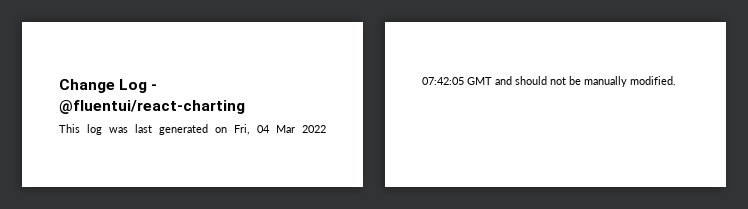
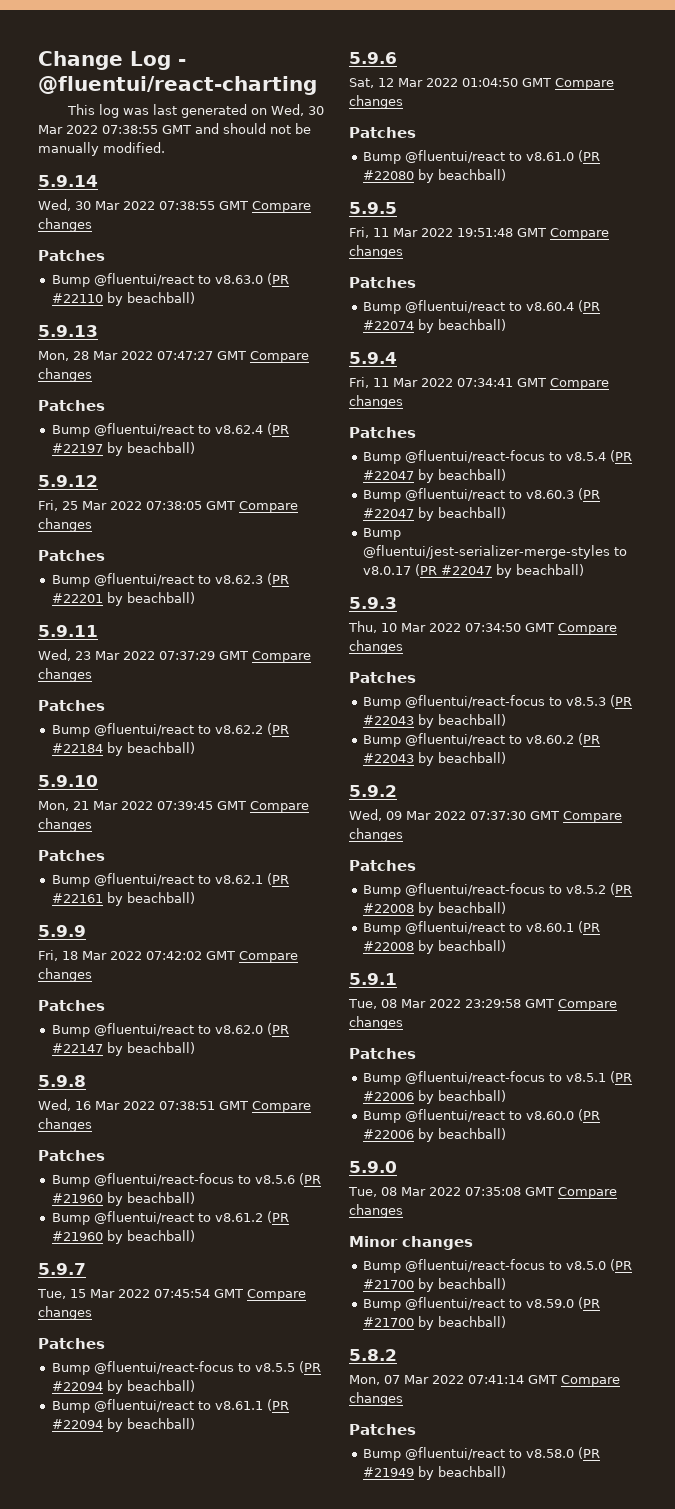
- This log was last generated on Fri, 04 Mar 2022 07:42:05 GMT and should not be manually modified.
+ This log was last generated on Wed, 30 Mar 2022 07:38:55 GMT and should not be manually modified.
+ 5.9.14
+ Wed, 30 Mar 2022 07:38:55 GMT Compare changes
+ Patches
+ Bump @fluentui/react to v8.63.0 (PR #22110 by beachball)
+ 5.9.13
+ Mon, 28 Mar 2022 07:47:27 GMT Compare changes
+ Patches
+ Bump @fluentui/react to v8.62.4 (PR #22197 by beachball)
+ 5.9.12
+ Fri, 25 Mar 2022 07:38:05 GMT Compare changes
+ Patches
+ Bump @fluentui/react to v8.62.3 (PR #22201 by beachball)
+ 5.9.11
+ Wed, 23 Mar 2022 07:37:29 GMT Compare changes
+ Patches
+ Bump @fluentui/react to v8.62.2 (PR #22184 by beachball)
+ 5.9.10
+ Mon, 21 Mar 2022 07:39:45 GMT Compare changes
+ Patches
+ Bump @fluentui/react to v8.62.1 (PR #22161 by beachball)
+ 5.9.9
+ Fri, 18 Mar 2022 07:42:02 GMT Compare changes
+ Patches
+ Bump @fluentui/react to v8.62.0 (PR #22147 by beachball)
+ 5.9.8
+ Wed, 16 Mar 2022 07:38:51 GMT Compare changes
+ Patches
+ Bump @fluentui/react-focus to v8.5.6 (PR #21960 by beachball)
+ Bump @fluentui/react to v8.61.2 (PR #21960 by beachball)
+ 5.9.7
+ Tue, 15 Mar 2022 07:45:54 GMT Compare changes
+ Patches
+ Bump @fluentui/react-focus to v8.5.5 (PR #22094 by beachball)
+ Bump @fluentui/react to v8.61.1 (PR #22094 by beachball)
+ 5.9.6
+ Sat, 12 Mar 2022 01:04:50 GMT Compare changes
+ Patches
+ Bump @fluentui/react to v8.61.0 (PR #22080 by beachball)
+ 5.9.5
+ Fri, 11 Mar 2022 19:51:48 GMT Compare changes
+ Patches
+ Bump @fluentui/react to v8.60.4 (PR #22074 by beachball)
+ 5.9.4
+ Fri, 11 Mar 2022 07:34:41 GMT Compare changes
+ Patches
+ Bump @fluentui/react-focus to v8.5.4 (PR #22047 by beachball)
+ Bump @fluentui/react to v8.60.3 (PR #22047 by beachball)
+ Bump @fluentui/jest-serializer-merge-styles to v8.0.17 (PR #22047 by beachball)
+ 5.9.3
+ Thu, 10 Mar 2022 07:34:50 GMT Compare changes
+ Patches
+ Bump @fluentui/react-focus to v8.5.3 (PR #22043 by beachball)
+ Bump @fluentui/react to v8.60.2 (PR #22043 by beachball)
+ 5.9.2
+ Wed, 09 Mar 2022 07:37:30 GMT Compare changes
+ Patches
+ Bump @fluentui/react-focus to v8.5.2 (PR #22008 by beachball)
+ Bump @fluentui/react to v8.60.1 (PR #22008 by beachball)
+ 5.9.1
+ Tue, 08 Mar 2022 23:29:58 GMT Compare changes
+ Patches
+ Bump @fluentui/react-focus to v8.5.1 (PR #22006 by beachball)
+ Bump @fluentui/react to v8.60.0 (PR #22006 by beachball)
+ 5.9.0
+ Tue, 08 Mar 2022 07:35:08 GMT Compare changes
+ Minor changes
+ Bump @fluentui/react-focus to v8.5.0 (PR #21700 by beachball)
+ Bump @fluentui/react to v8.59.0 (PR #21700 by beachball)
+ 5.8.2
+ Mon, 07 Mar 2022 07:41:14 GMT Compare changes
+ Patches
+ Bump @fluentui/react to v8.58.0 (PR #21949 by beachball)

